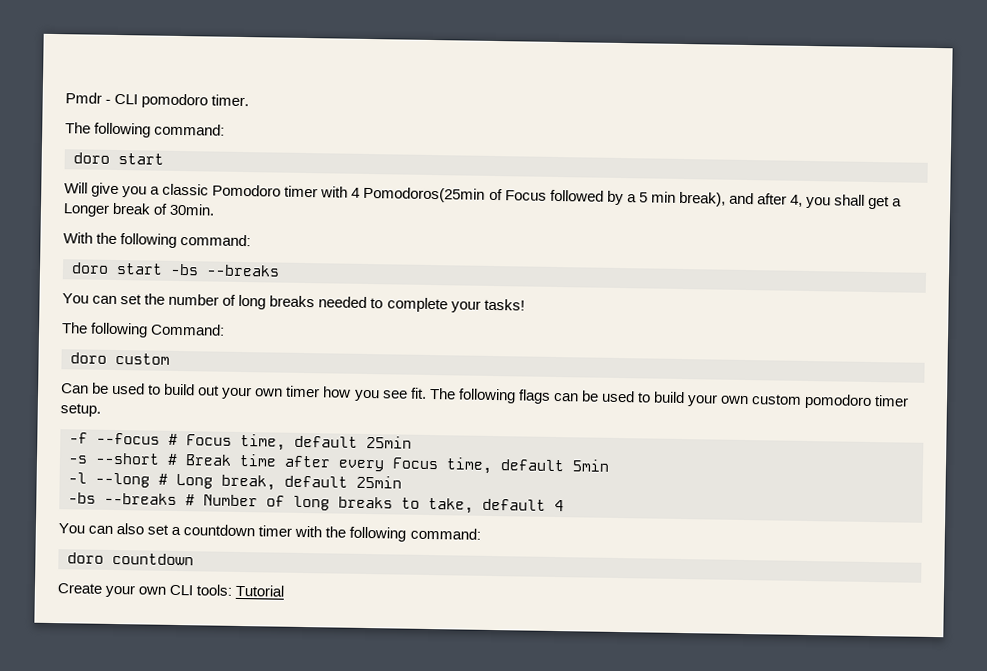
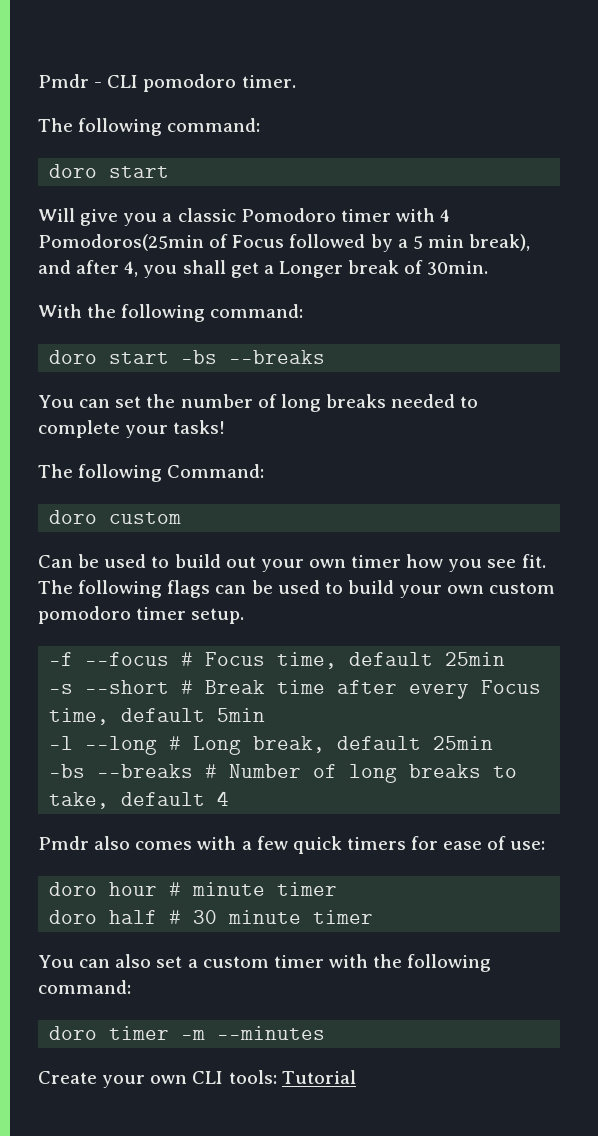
+ Pmdr also comes with a few quick timers for ease of use:
+ doro hour # minute timer
+ doro half # 30 minute timer
- You can also set a countdown timer with the following command:
+ You can also set a custom timer with the following command:
- doro countdown
+ doro timer -m --minutes

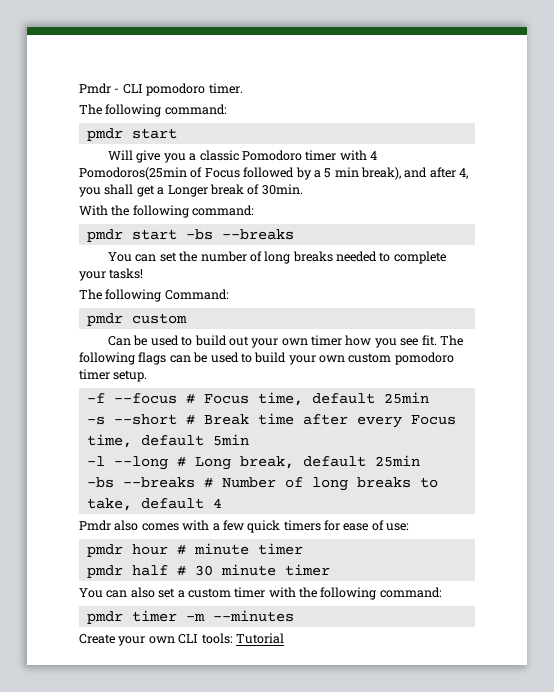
  The following command:
- doro start
+ pmdr start
- doro start -bs --breaks
+ pmdr start -bs --breaks
- doro custom
+ pmdr custom
- doro hour # minute timer
+ pmdr hour # minute timer
- doro half # 30 minute timer
+ pmdr half # 30 minute timer
- doro timer -m --minutes
+ pmdr timer -m --minutes

